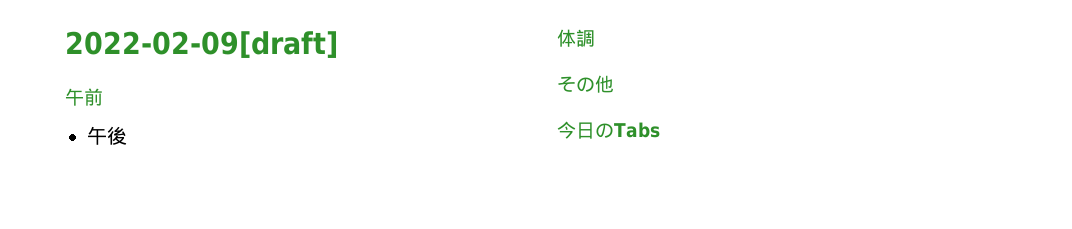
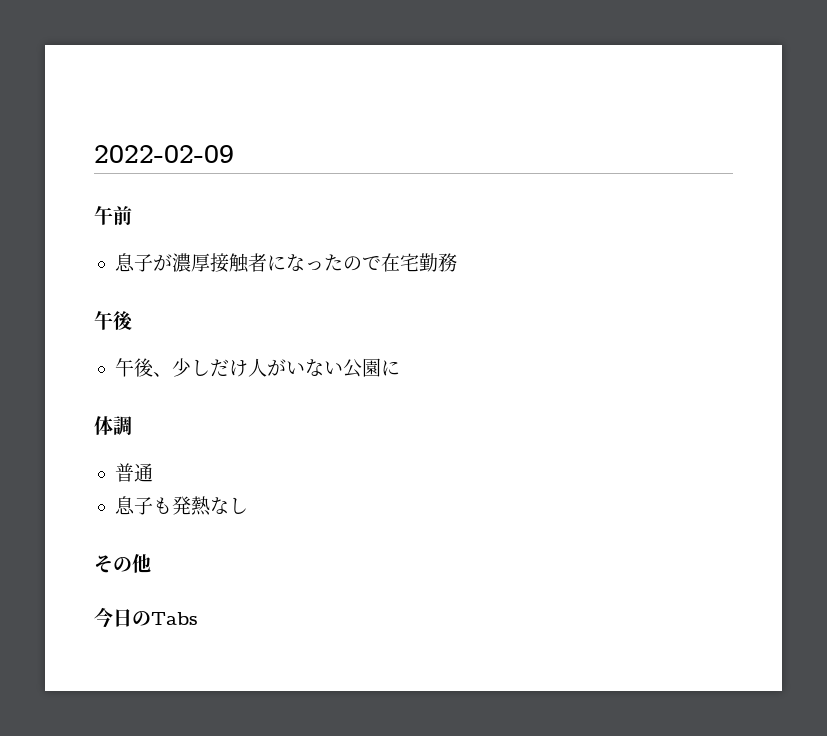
- 2022-02-09[draft]
+ 2022-02-09
+ 息子が濃厚接触者になったので在宅勤務
  午後
+ 午後、少しだけ人がいない公園に
  体調
+ 普通
+ 息子も発熱なし

